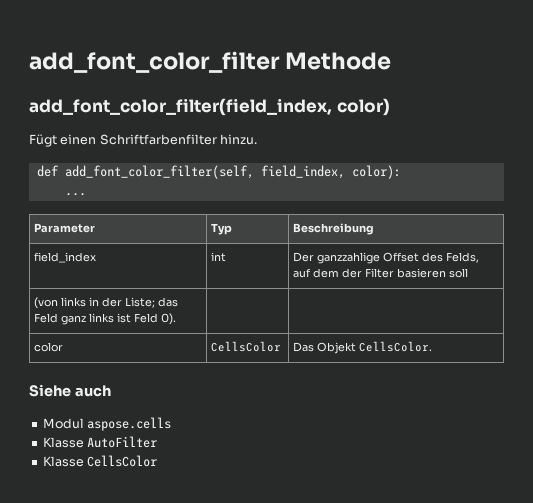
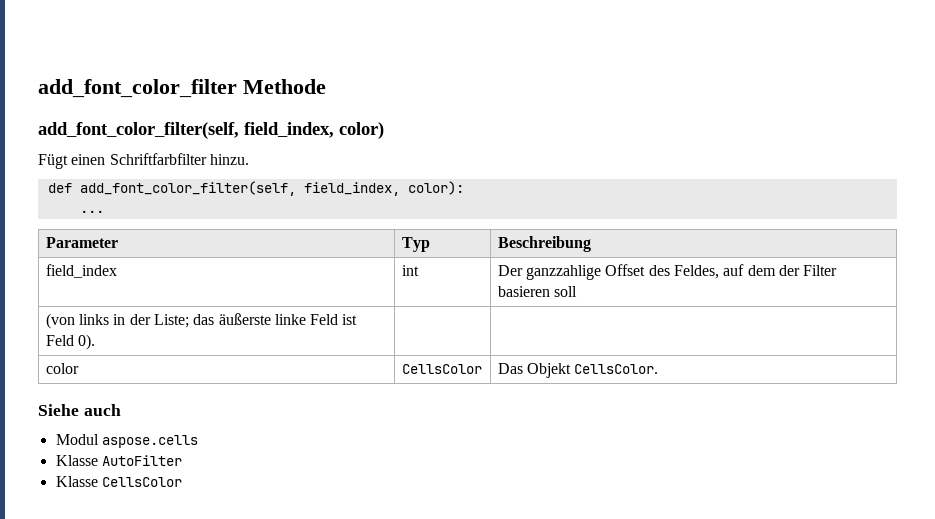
- add_font_color_filter(field_index, color)
+ add_font_color_filter(self, field_index, color)
- Fügt einen Schriftfarbenfilter hinzu.
+ Fügt einen Schriftfarbfilter hinzu.
- field_index | int | Der ganzzahlige Offset des Felds, auf dem der Filter basieren soll
+ field_index | int | Der ganzzahlige Offset des Feldes, auf dem der Filter basieren soll
- (von links in der Liste; das Feld ganz links ist Feld 0). | |
+ (von links in der Liste; das äußerste linke Feld ist Feld 0). | |

